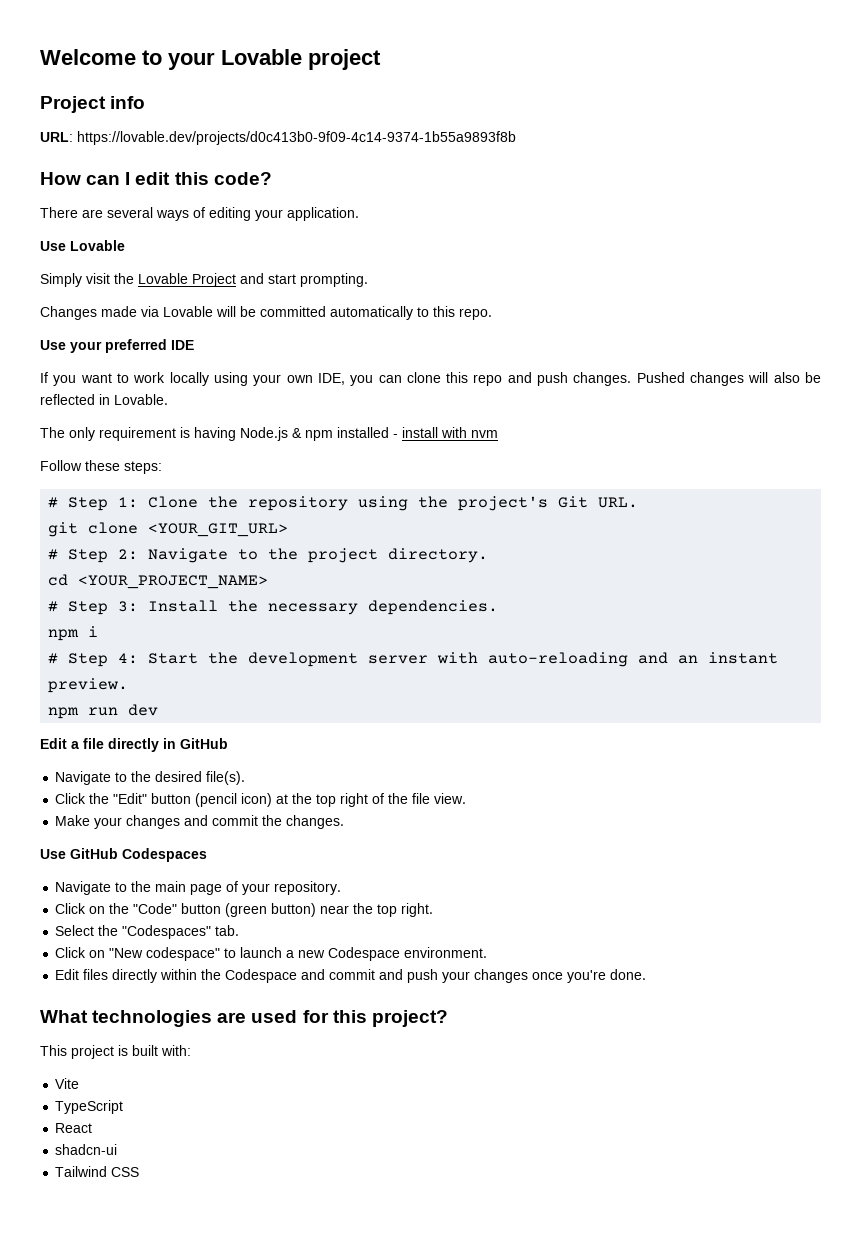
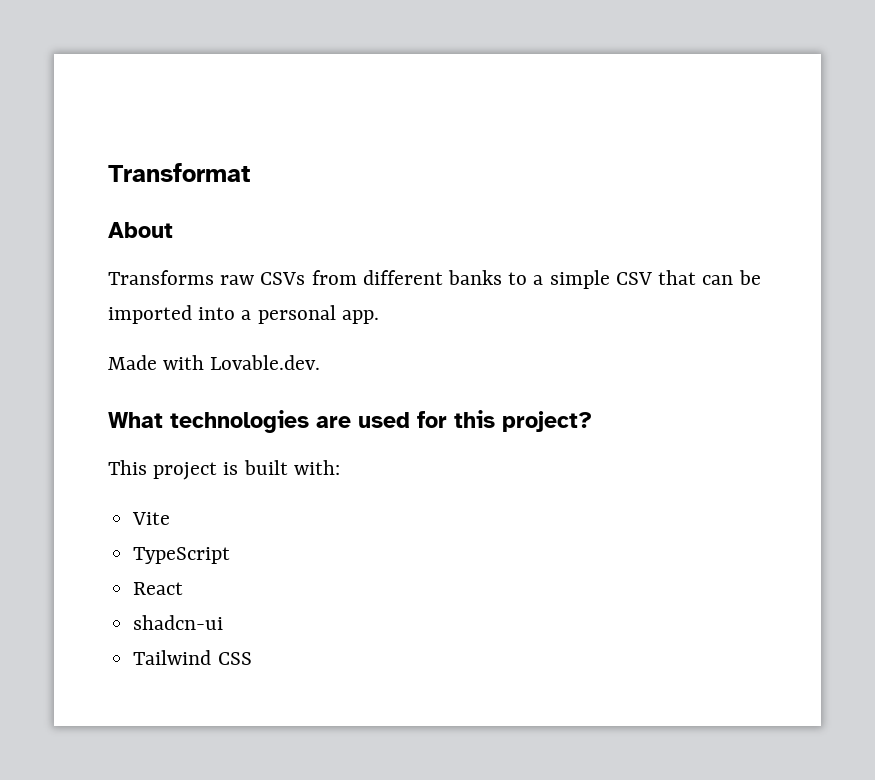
- Welcome to your Lovable project
- Project info
- URL: https://lovable.dev/projects/d0c413b0-9f09-4c14-9374-1b55a9893f8b
- How can I edit this code?
- There are several ways of editing your application.
- Use Lovable
- Simply visit the Lovable Project and start prompting.
- Changes made via Lovable will be committed automatically to this repo.
- Use your preferred IDE
- If you want to work locally using your own IDE, you can clone this repo and push changes. Pushed changes will also be reflected in Lovable.
- The only requirement is having Node.js & npm installed - install with nvm
- Follow these steps:
- # Step 1: Clone the repository using the project's Git URL.
- git clone <YOUR_GIT_URL>
- # Step 2: Navigate to the project directory.
- cd <YOUR_PROJECT_NAME>
- # Step 3: Install the necessary dependencies.
- npm i
- # Step 4: Start the development server with auto-reloading and an instant preview.
- npm run dev
- Edit a file directly in GitHub
- Navigate to the desired file(s).
- Click the "Edit" button (pencil icon) at the top right of the file view.
- Make your changes and commit the changes.
- Use GitHub Codespaces
- Navigate to the main page of your repository.
- Click on the "Code" button (green button) near the top right.
- Select the "Codespaces" tab.
- Click on "New codespace" to launch a new Codespace environment.
- Edit files directly within the Codespace and commit and push your changes once you're done.
+ Transformat
+ About
+ Transforms raw CSVs from different banks to a simple CSV that can be imported into a personal app.
+ Made with Lovable.dev.

